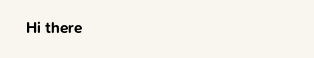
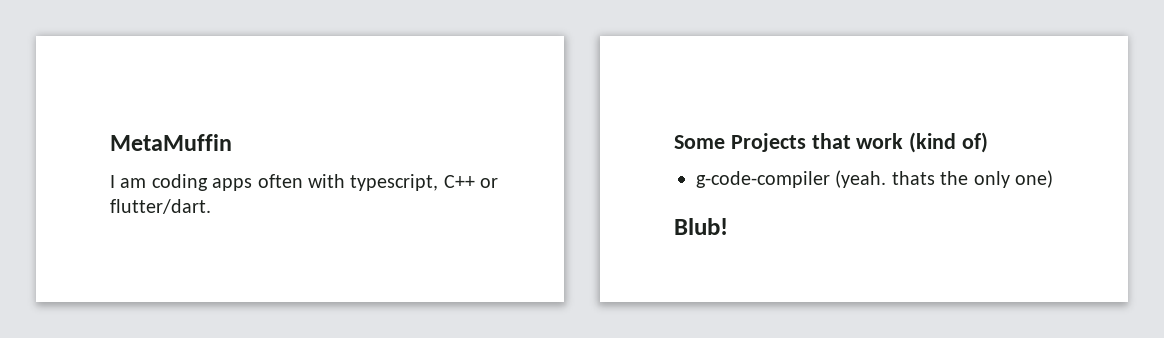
- Hi there
+ MetaMuffin
+ I am coding apps often with typescript, C++ or flutter/dart.
+ Some Projects that work (kind of)
+ g-code-compiler (yeah. thats the only one)
+ Blub!

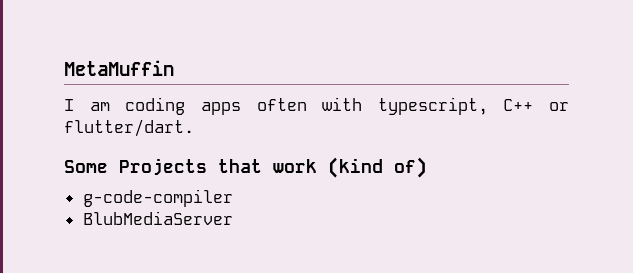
- g-code-compiler (yeah. thats the only one)
- Blub!
+ g-code-compiler
+ BlubMediaServer

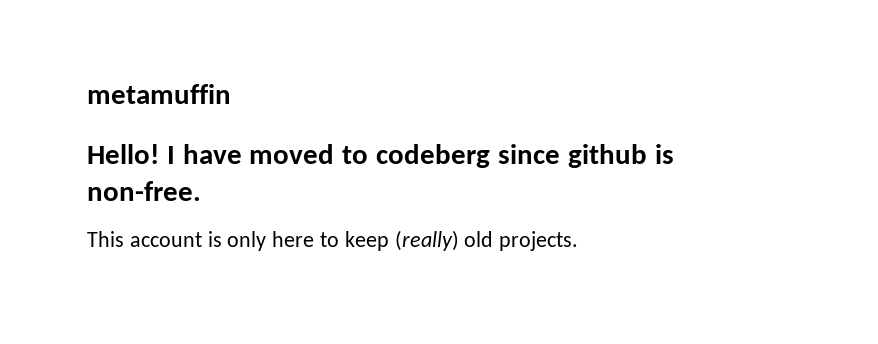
- MetaMuffin
- I am coding apps often with typescript, C++ or flutter/dart.
- Some Projects that work (kind of)
- g-code-compiler
- BlubMediaServer
+ metamuffin
+ Hello! I have moved to codeberg since github is non-free.
+ This account is only here to keep (really) old projects.

